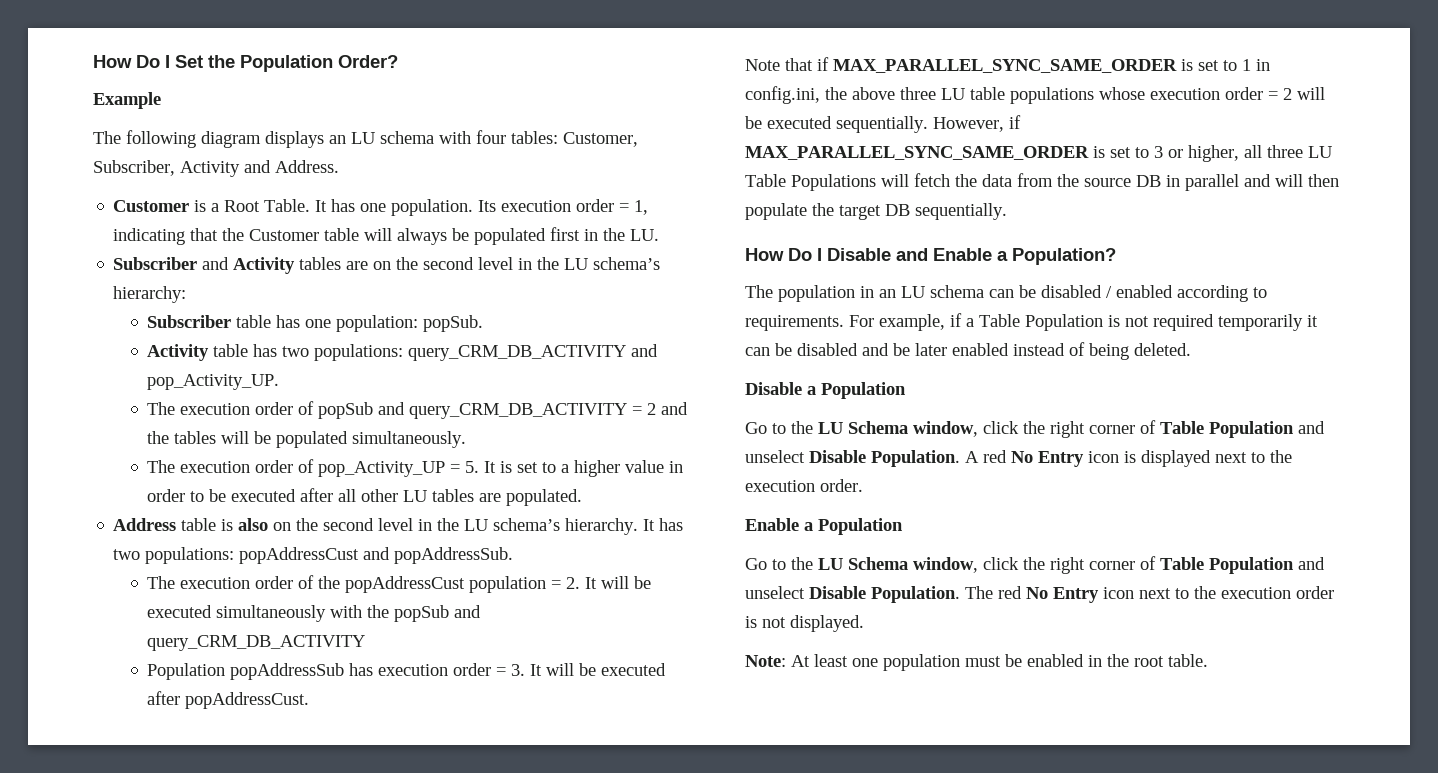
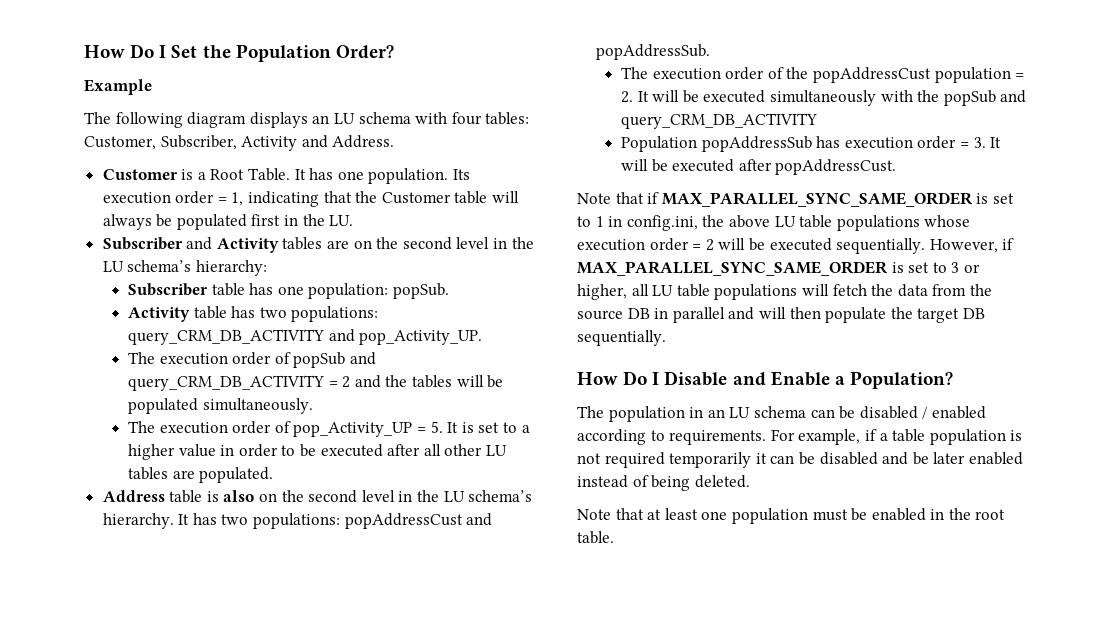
- Note that if MAX_PARALLEL_SYNC_SAME_ORDER is set to 1 in config.ini, the above three LU table populations whose execution order = 2 will be executed sequentially.
+ Note that if MAX_PARALLEL_SYNC_SAME_ORDER is set to 1 in config.ini, the above LU table populations whose execution order = 2 will be executed sequentially.
- However, if MAX_PARALLEL_SYNC_SAME_ORDER is set to 3 or higher, all three LU Table Populations will fetch the data from the source DB in parallel and will then populate the target DB sequentially.
+ However, if MAX_PARALLEL_SYNC_SAME_ORDER is set to 3 or higher, all LU table populations will fetch the data from the source DB in parallel and will then populate the target DB sequentially.
- For example, if a Table Population is not required temporarily it can be disabled and be later enabled instead of being deleted.
+ For example, if a table population is not required temporarily it can be disabled and be later enabled instead of being deleted.
- Disable a Population
- Go to the LU Schema window, click the right corner of Table Population and unselect Disable Population. A red No Entry icon is displayed next to the execution order.
- Enable a Population
- Go to the LU Schema window, click the right corner of Table Population and unselect Disable Population. The red No Entry icon next to the execution order is not displayed.
- Note: At least one population must be enabled in the root table.
+ Note that at least one population must be enabled in the root table.

